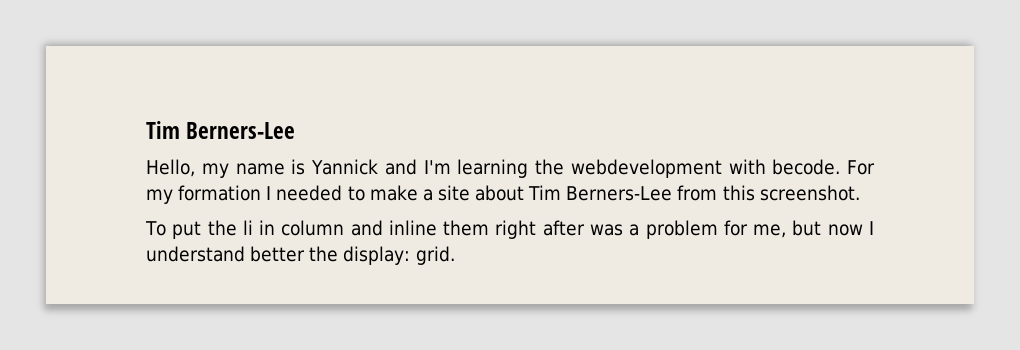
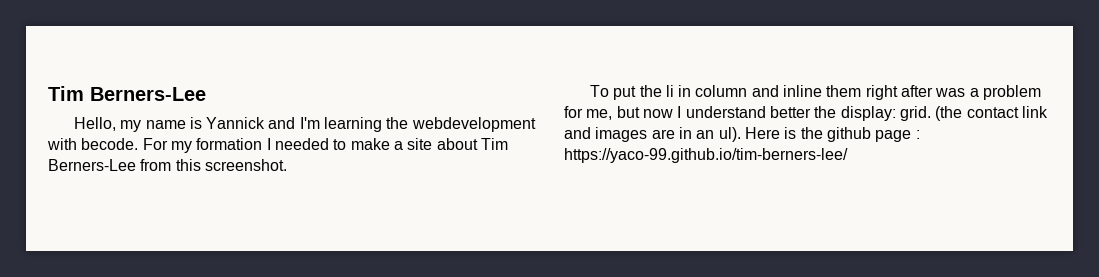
+ (the contact link and images are in an ul). Here is the github page : https://yaco-99.github.io/tim-berners-lee/

